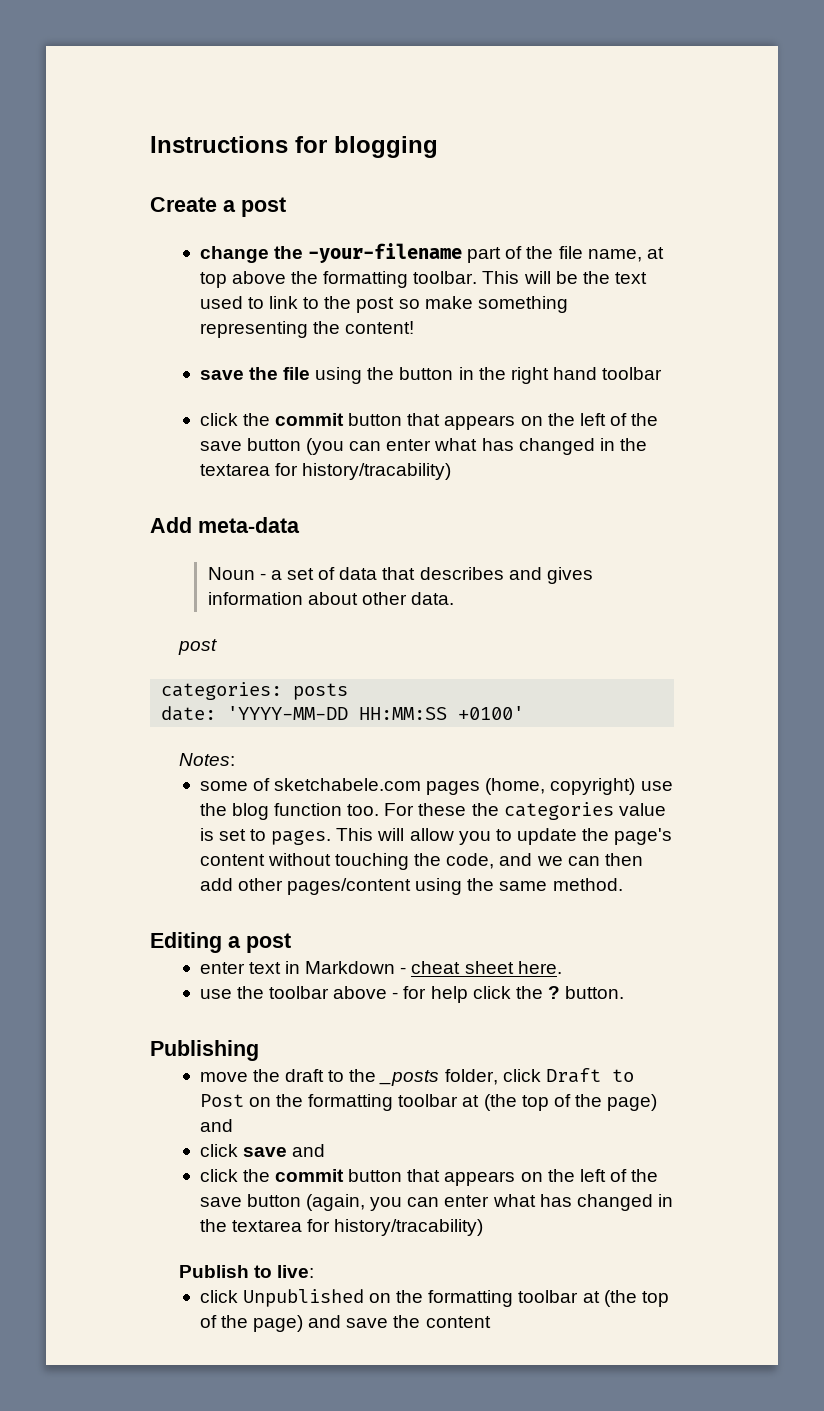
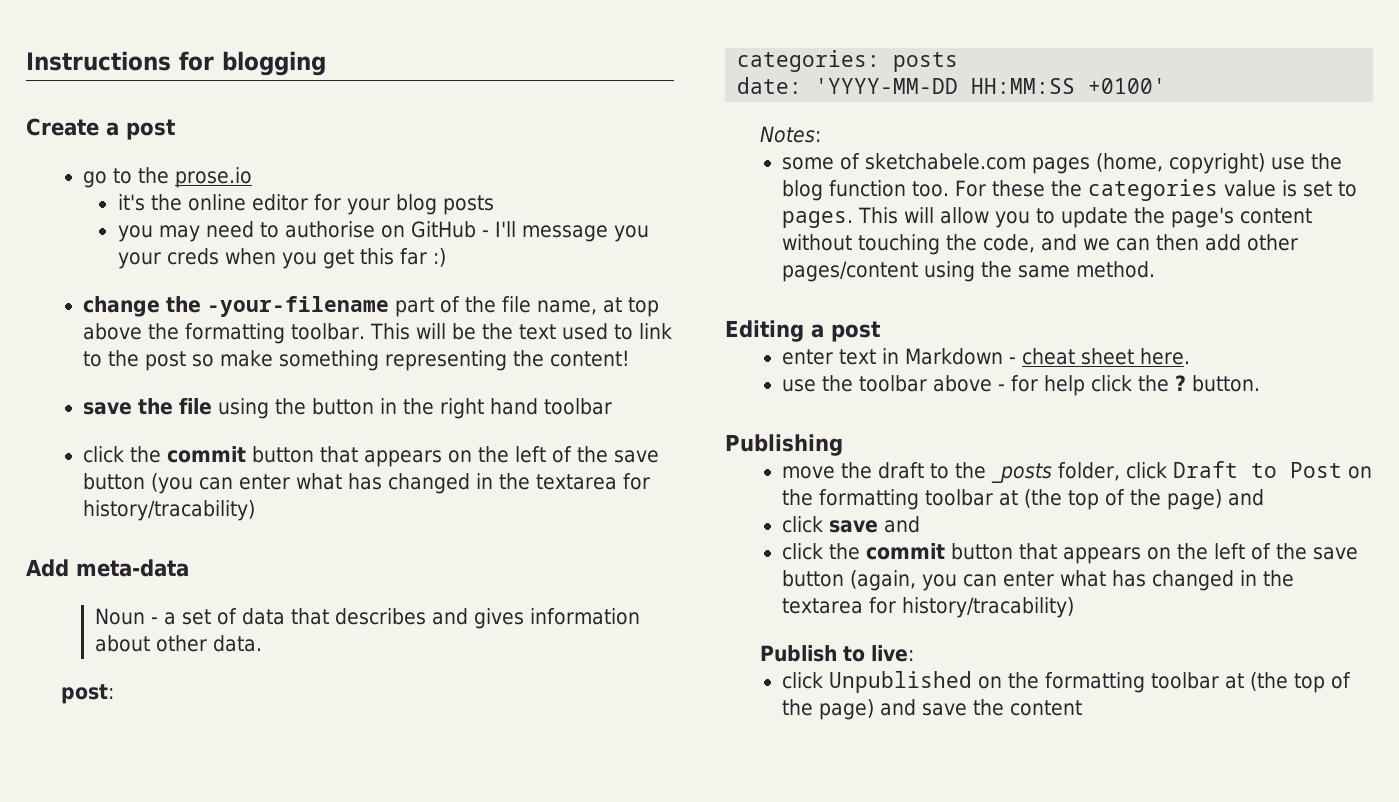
+ go to the prose.io
+ it's the online editor for your blog posts
+ you may need to authorise on GitHub - I'll message you your creds when you get this far :)
  Noun - a set of data that describes and gives information about other data.
- post
+ post:

